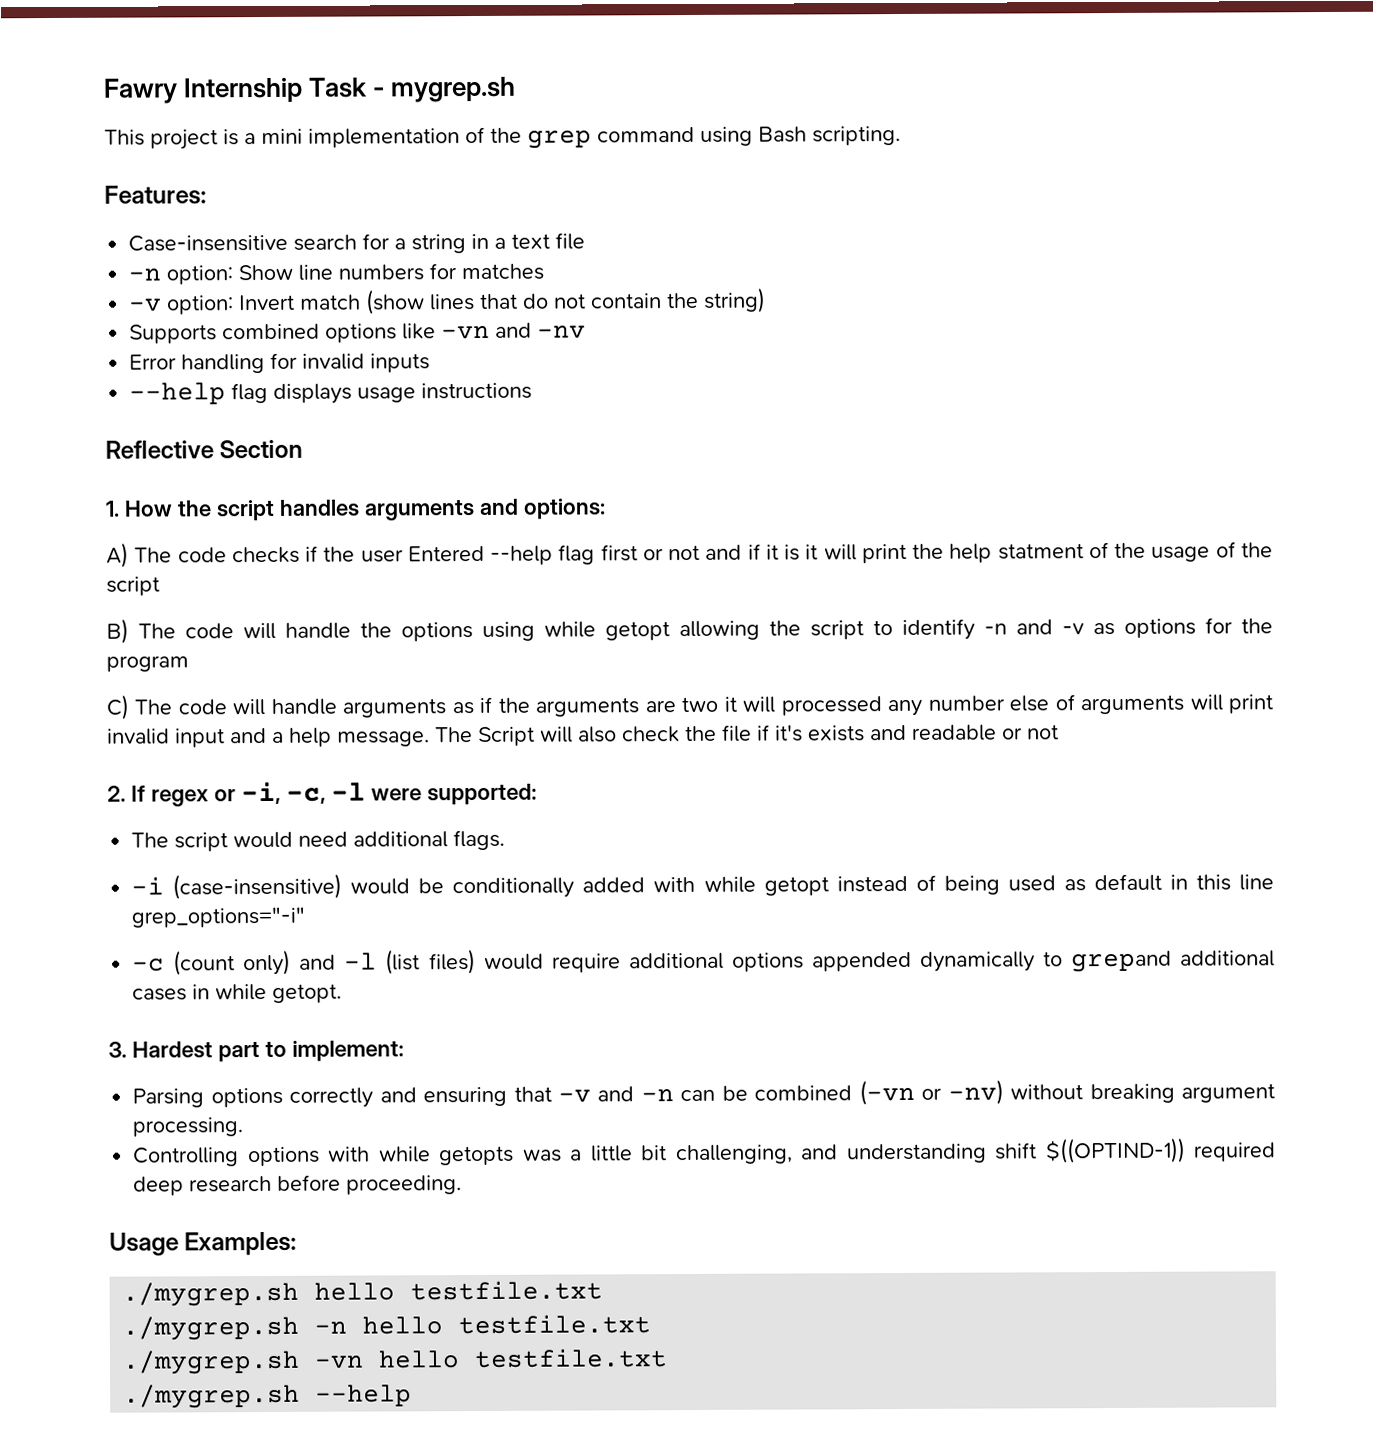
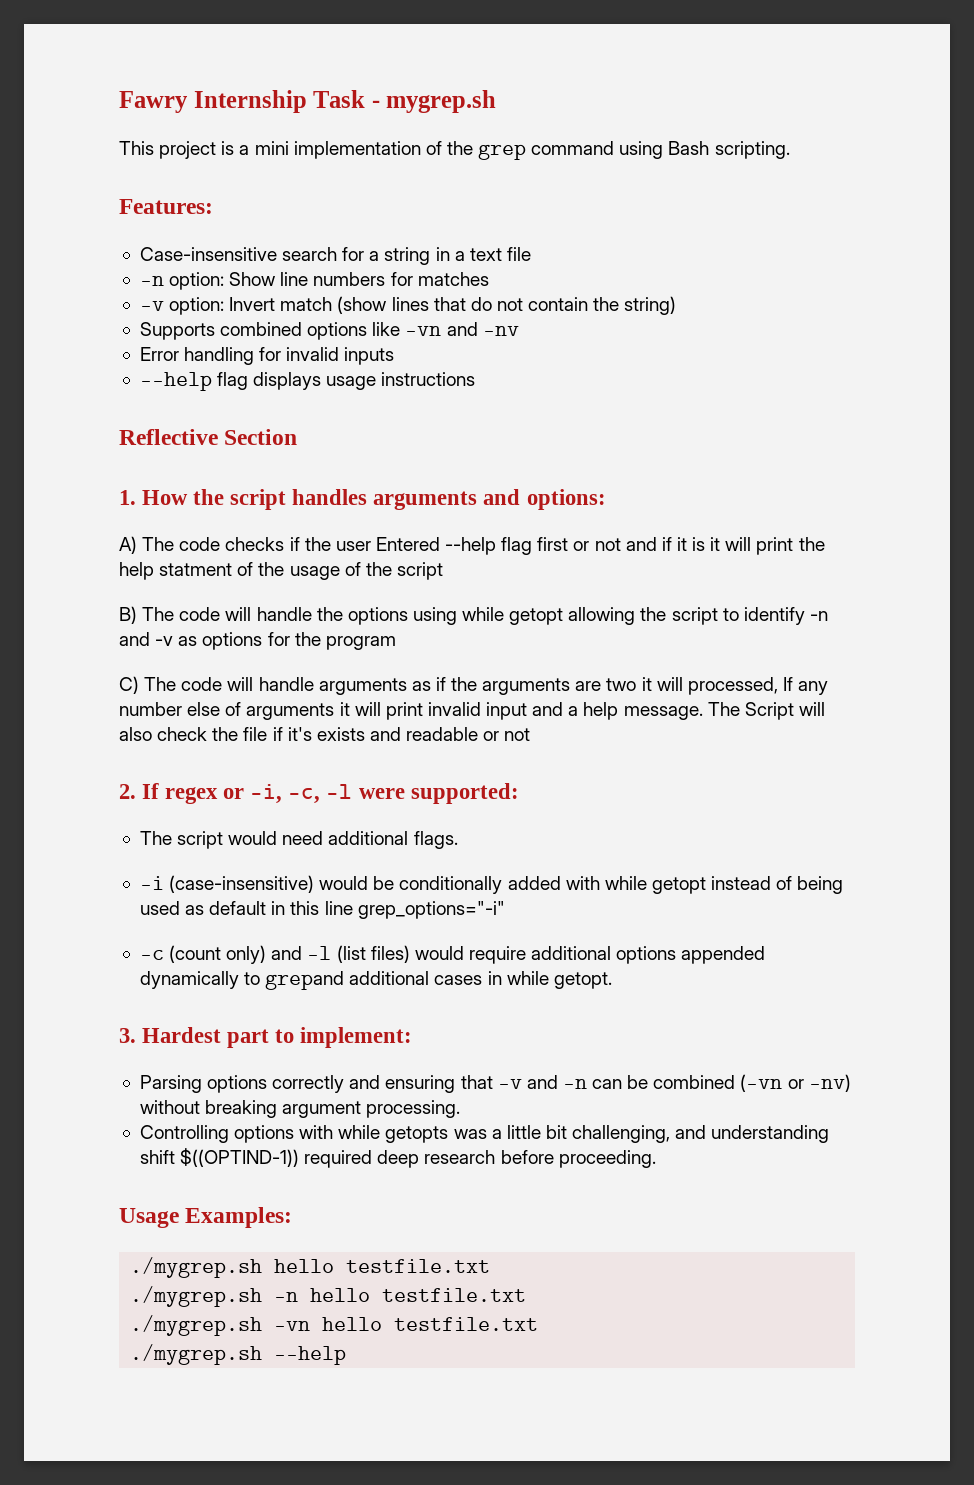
- C) The code will handle arguments as if the arguments are two it will processed any number else of arguments will print invalid input and a help message.
+ C) The code will handle arguments as if the arguments are two it will processed, If any number else of arguments it will print invalid input and a help message.

